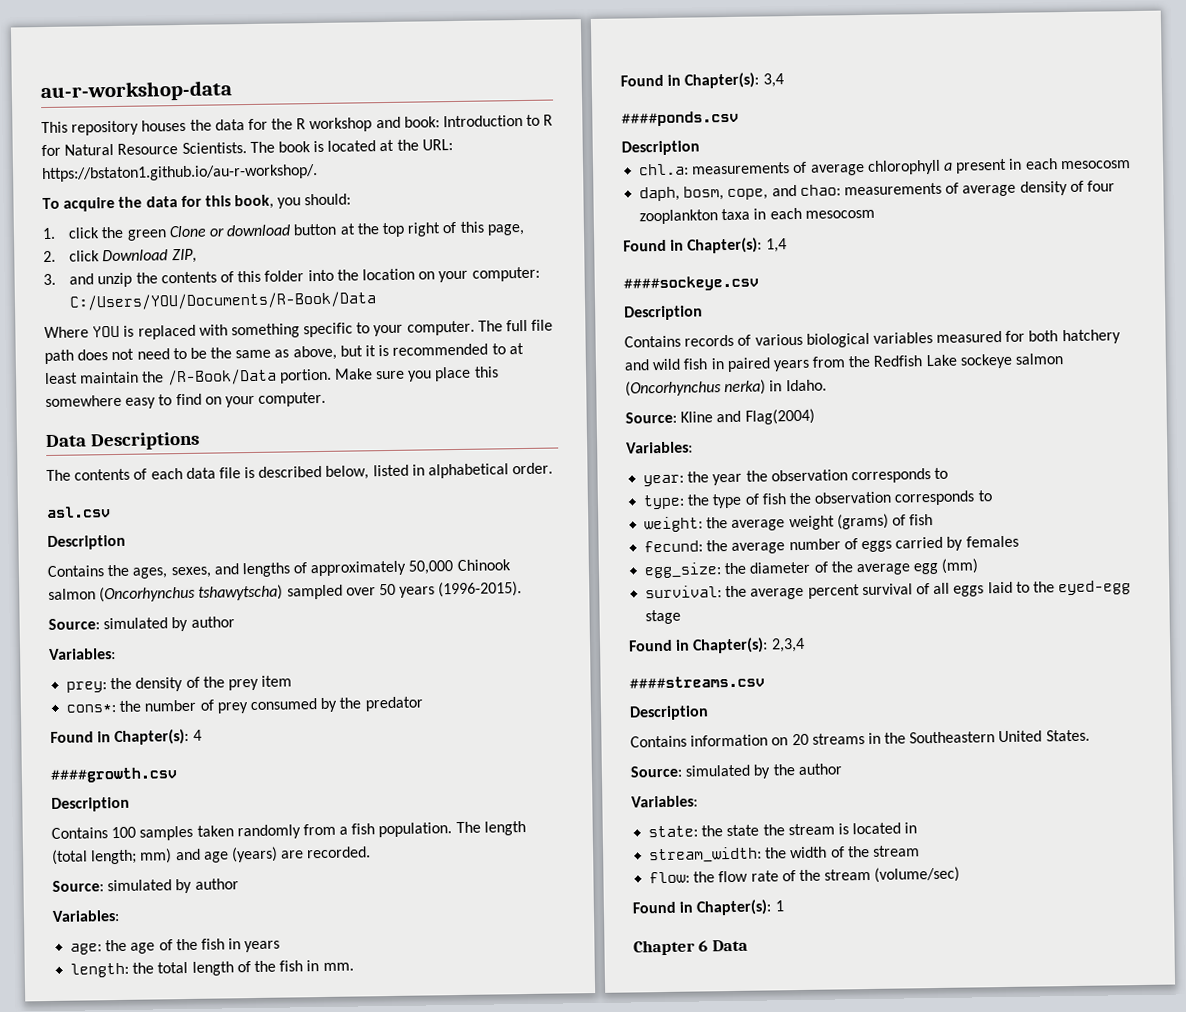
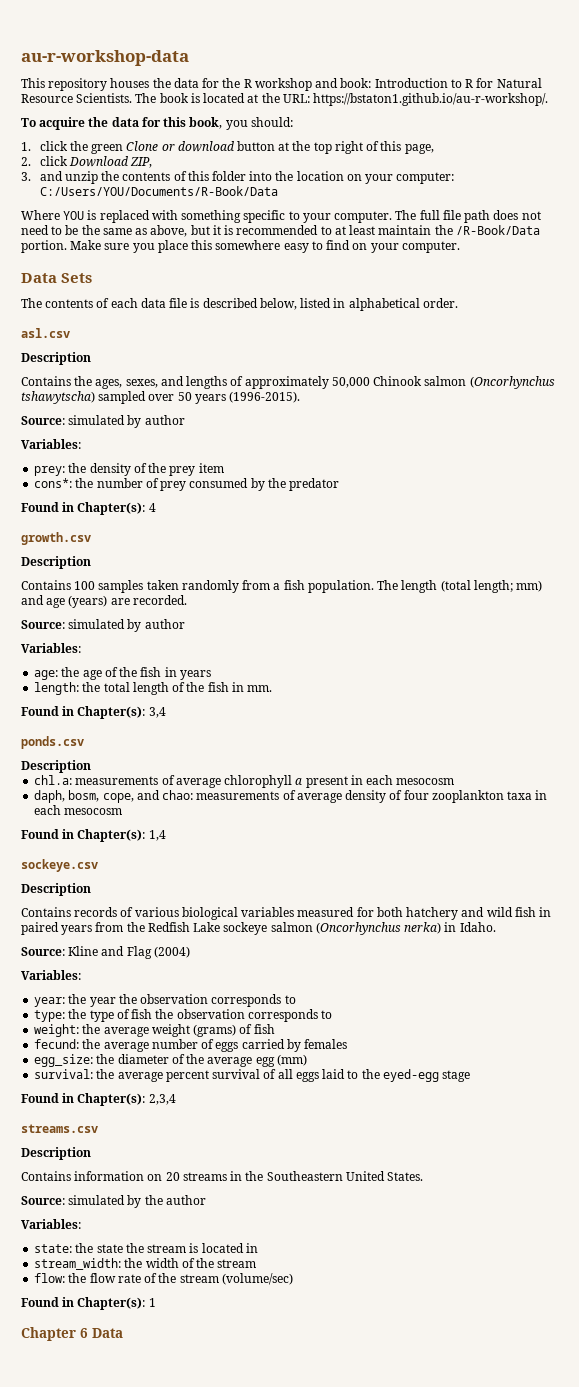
- Data Descriptions
+ Data Sets
- ####growth.csv
+ growth.csv
- ####ponds.csv
+ ponds.csv
- ####sockeye.csv
+ sockeye.csv
- Source: Kline and Flag(2004)
+ Source: Kline and Flag (2004)
- ####streams.csv
+ streams.csv

